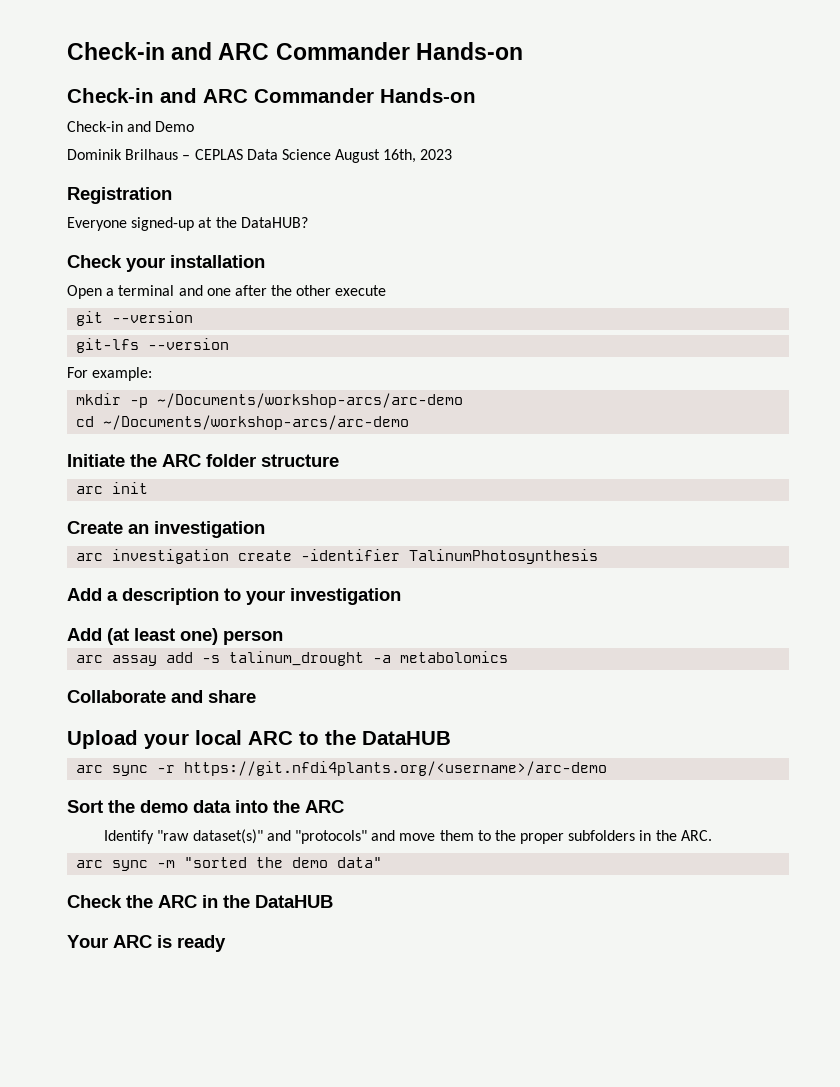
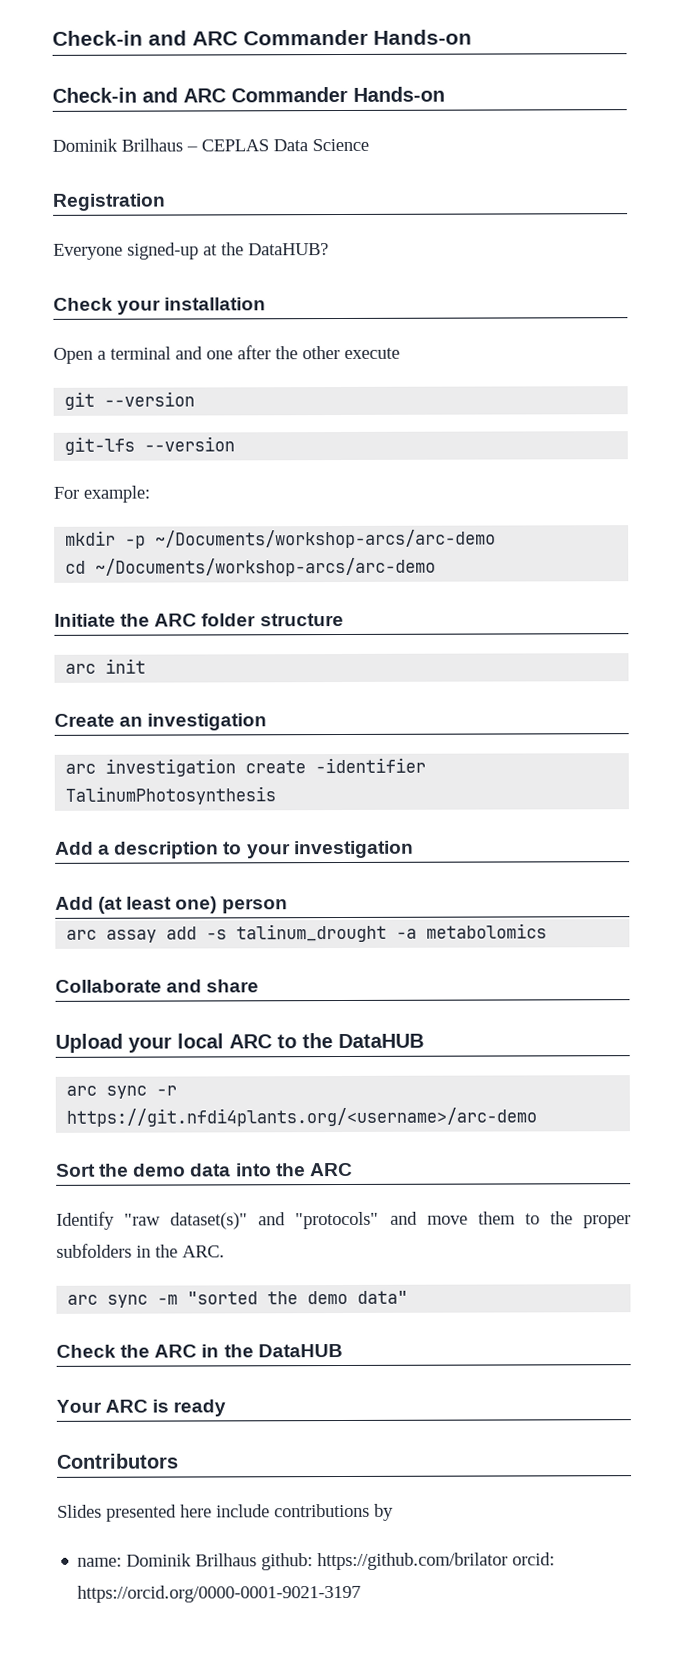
- Check-in and Demo
- Dominik Brilhaus – CEPLAS Data Science August 16th, 2023
+ Dominik Brilhaus – CEPLAS Data Science
+ Contributors
+ Slides presented here include contributions by
+ name: Dominik Brilhaus github: https://github.com/brilator orcid: https://orcid.org/0000-0001-9021-3197

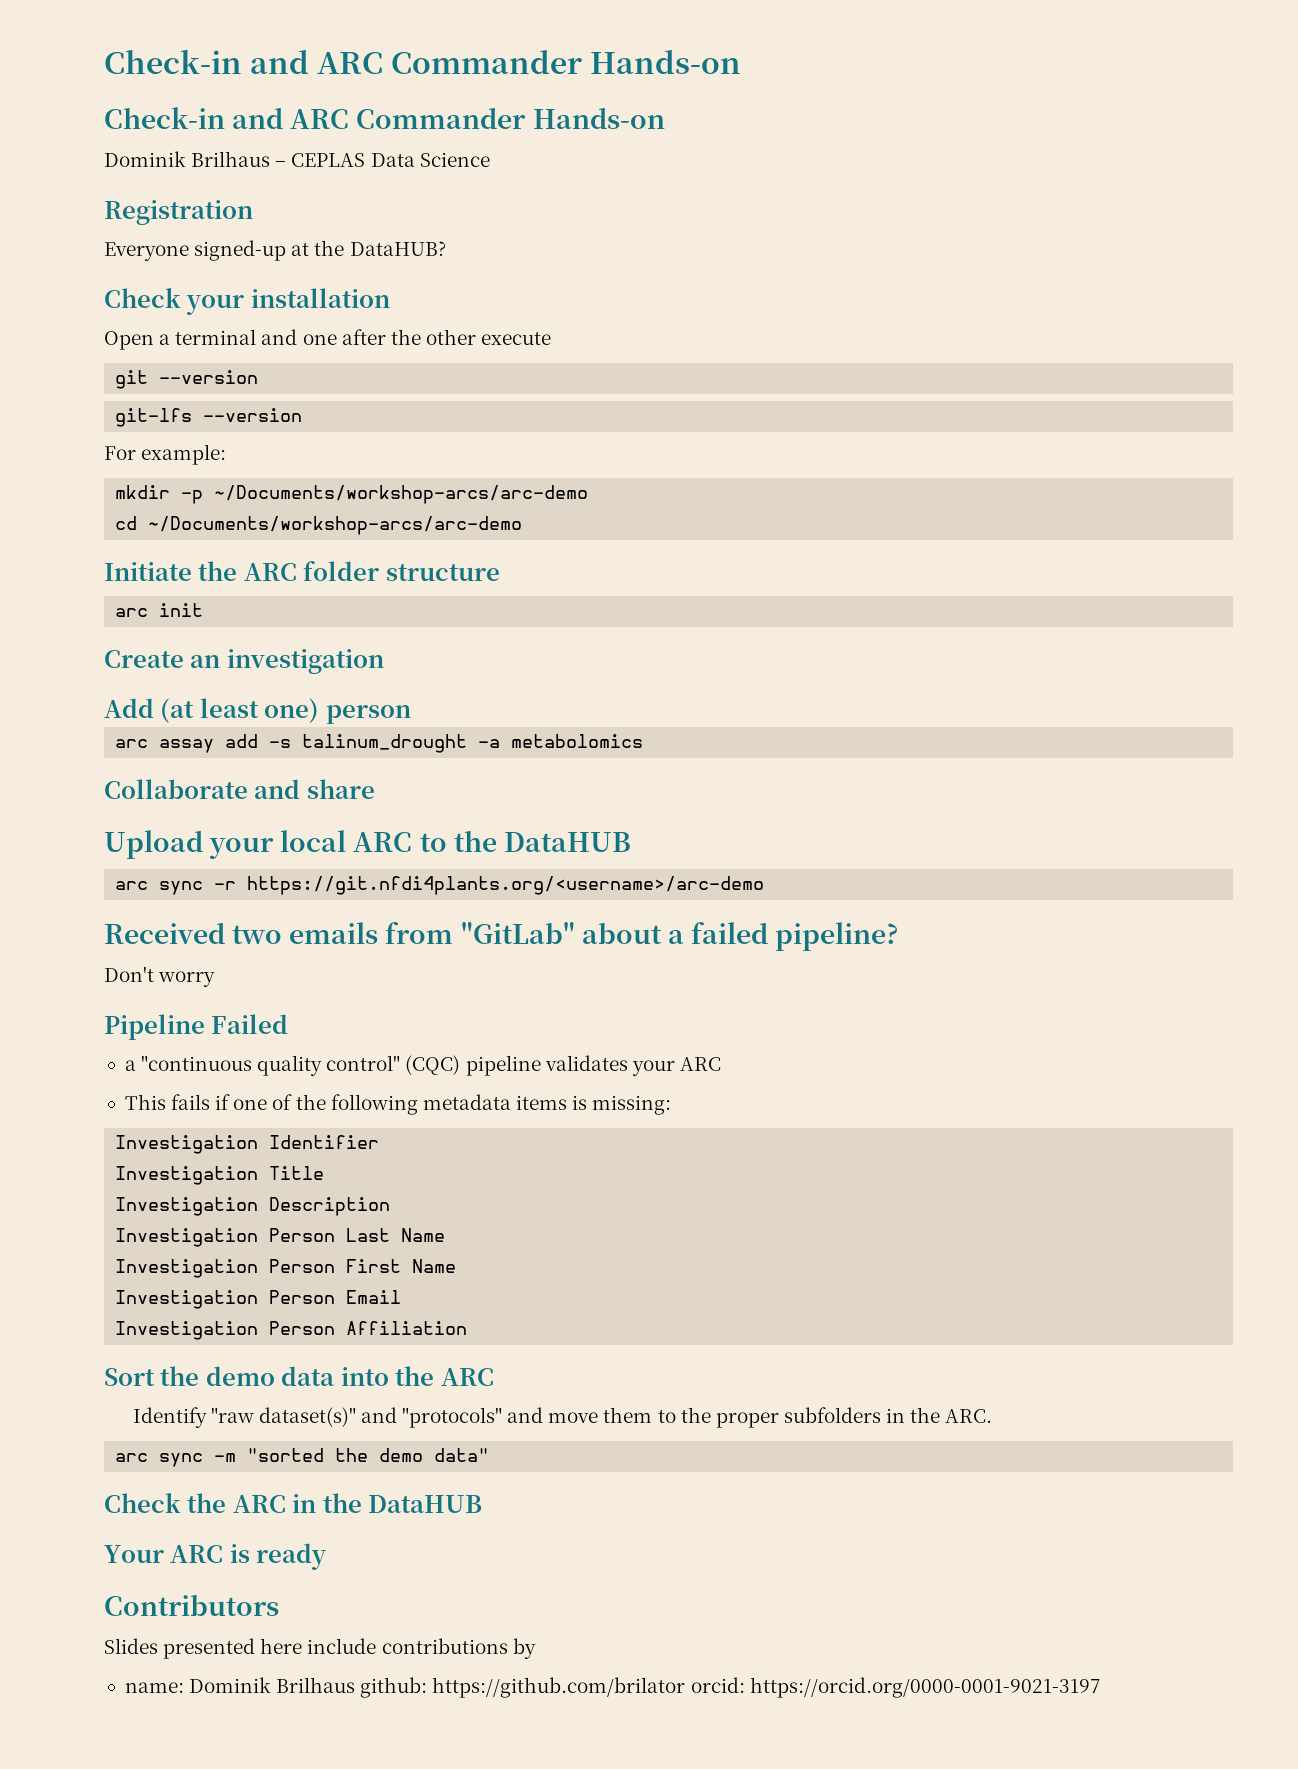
- arc investigation create -identifier TalinumPhotosynthesis
- Add a description to your investigation
+ Received two emails from "GitLab" about a failed pipeline?
+ Don't worry
+ Pipeline Failed
+ a "continuous quality control" (CQC) pipeline validates your ARC
+ This fails if one of the following metadata items is missing:
+ Investigation Identifier
+ Investigation Title
+ Investigation Description
+ Investigation Person Last Name
+ Investigation Person First Name
+ Investigation Person Email
+ Investigation Person Affiliation

